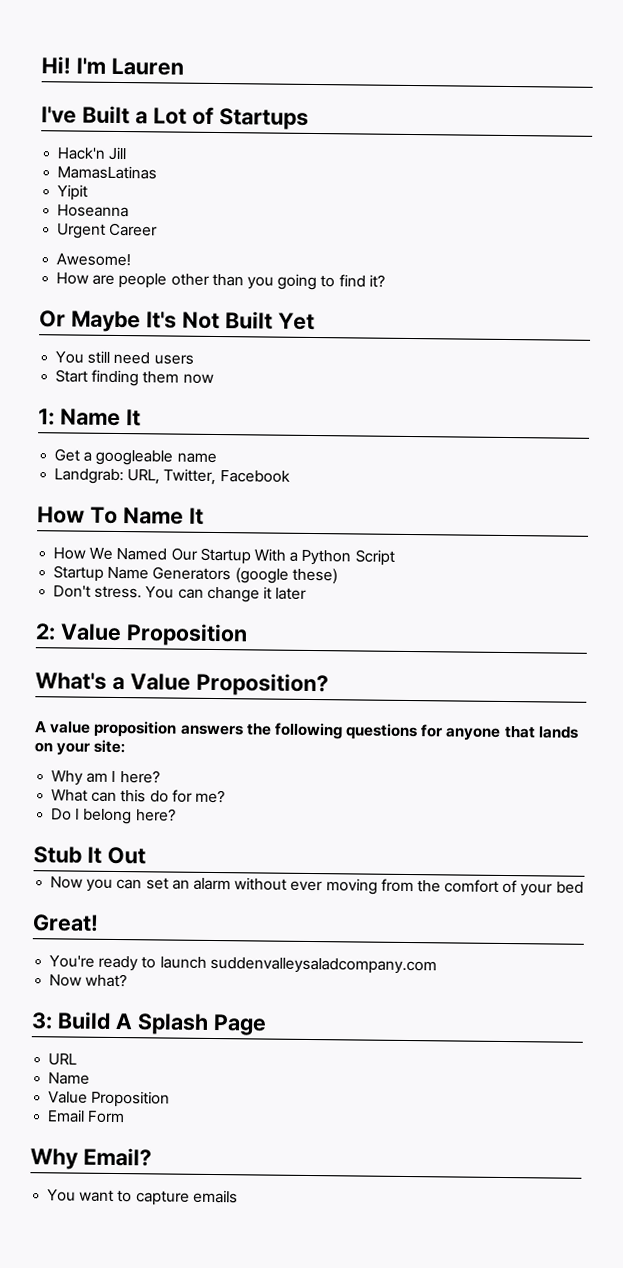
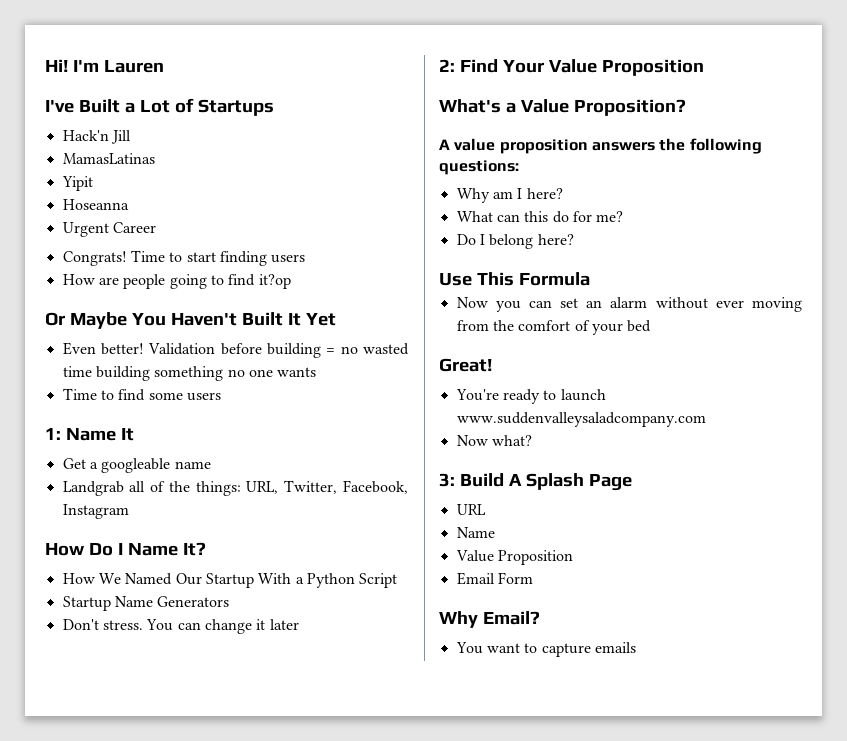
- Awesome!
+ Congrats! Time to start finding users
- How are people other than you going to find it?
+ How are people going to find it?op
- Or Maybe It's Not Built Yet
- You still need users
- Start finding them now
+ Or Maybe You Haven't Built It Yet
+ Even better! Validation before building = no wasted time building something no one wants
+ Time to find some users
- Landgrab: URL, Twitter, Facebook
- How To Name It
+ Landgrab all of the things: URL, Twitter, Facebook, Instagram
+ How Do I Name It?
- Startup Name Generators (google these)
+ Startup Name Generators
- 2: Value Proposition
+ 2: Find Your Value Proposition
- A value proposition answers the following questions for anyone that lands on your site:
+ A value proposition answers the following questions:
- Stub It Out
+ Use This Formula
- You're ready to launch suddenvalleysaladcompany.com
+ You're ready to launch www.suddenvalleysaladcompany.com

